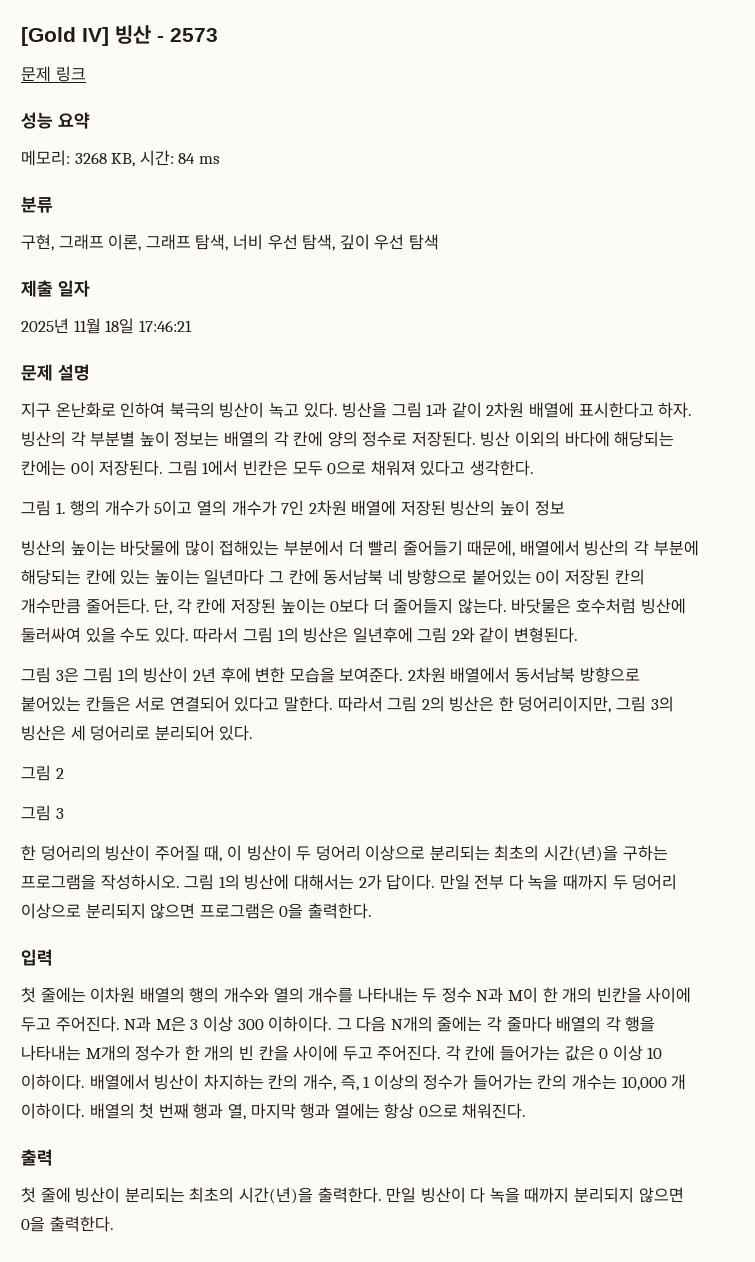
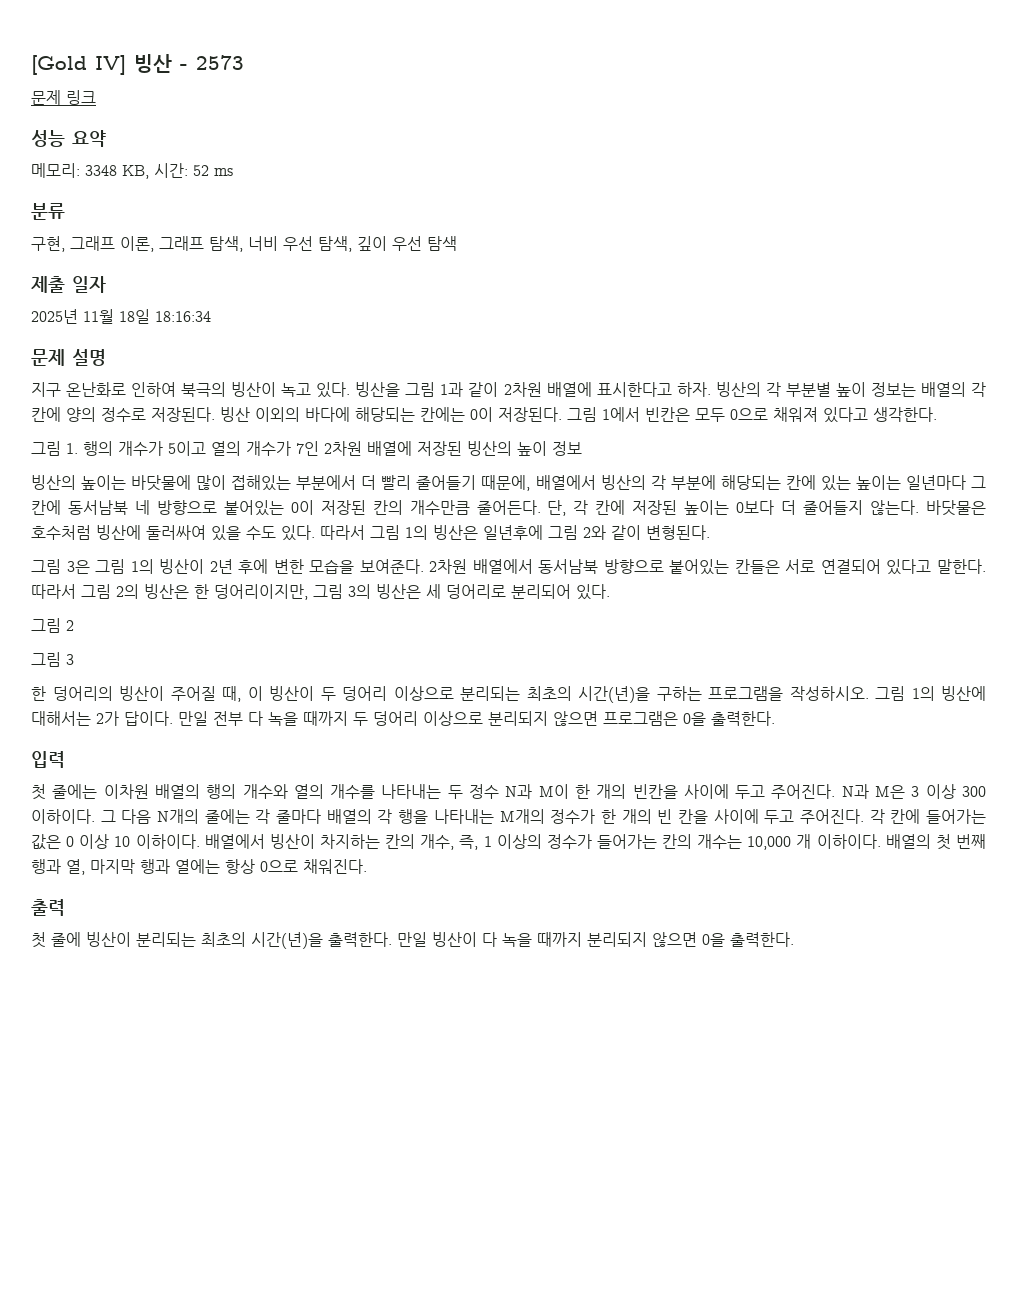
- 메모리: 3268 KB, 시간: 84 ms
+ 메모리: 3348 KB, 시간: 52 ms
- 2025년 11월 18일 17:46:21
+ 2025년 11월 18일 18:16:34

